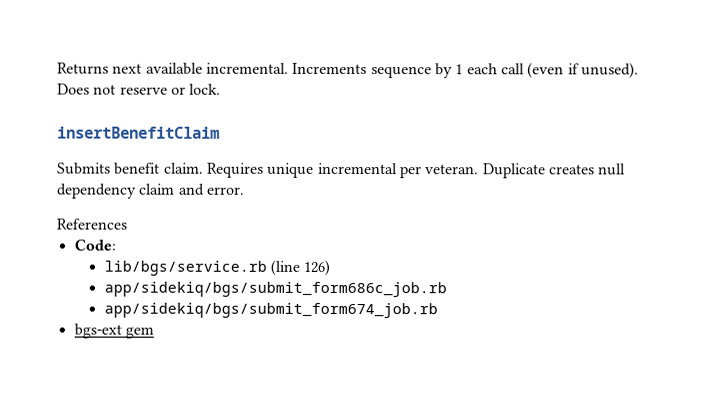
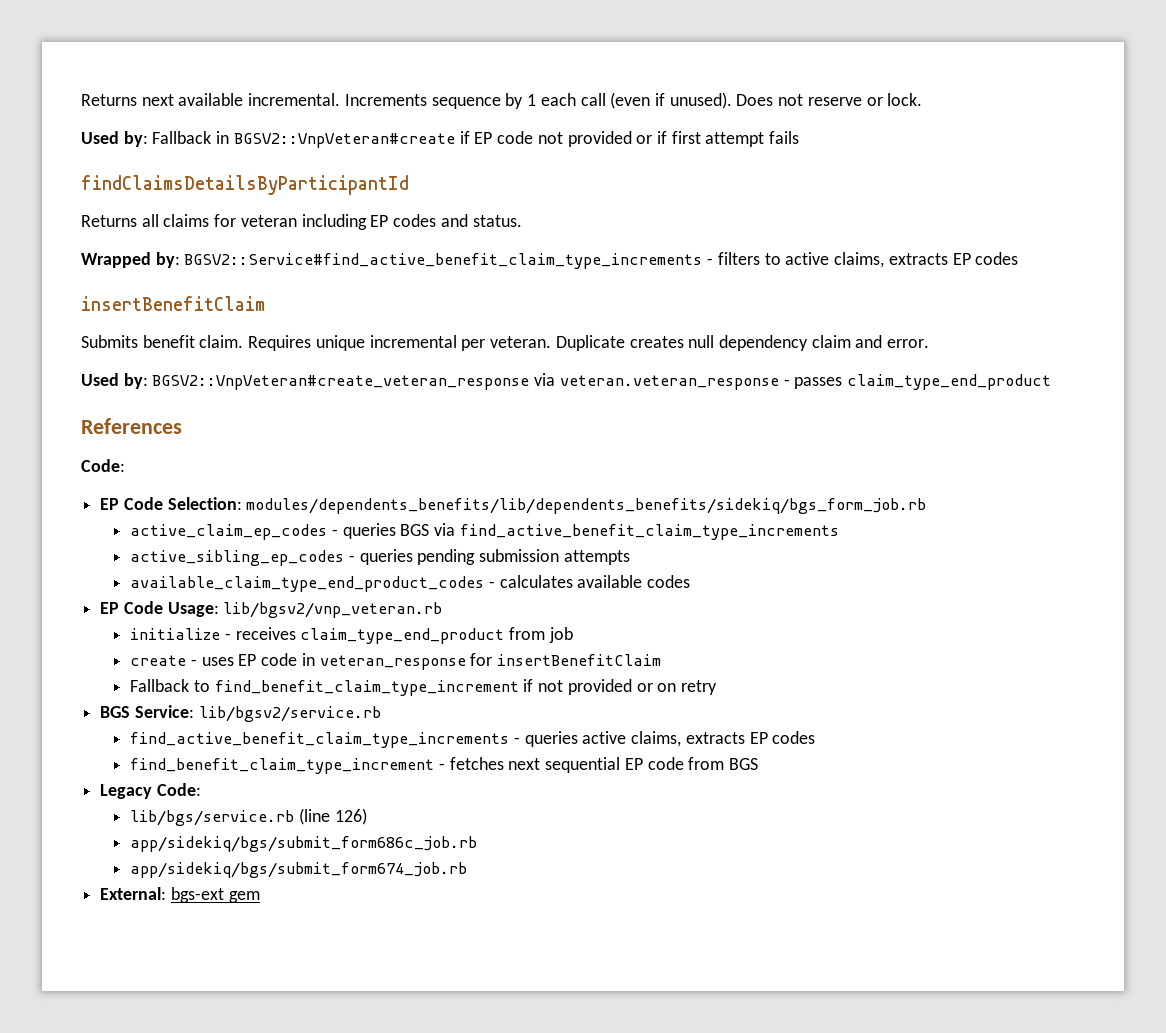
+ Used by: Fallback in BGSV2::VnpVeteran#create if EP code not provided or if first attempt fails
+ findClaimsDetailsByParticipantId
+ Returns all claims for veteran including EP codes and status.
+ Wrapped by: BGSV2::Service#find_active_benefit_claim_type_increments - filters to active claims, extracts EP codes
+ Used by: BGSV2::VnpVeteran#create_veteran_response via veteran.veteran_response - passes claim_type_end_product
  References
  Code:
+ EP Code Selection: modules/dependents_benefits/lib/dependents_benefits/sidekiq/bgs_form_job.rb
+ active_claim_ep_codes - queries BGS via find_active_benefit_claim_type_increments
+ active_sibling_ep_codes - queries pending submission attempts
+ available_claim_type_end_product_codes - calculates available codes
+ EP Code Usage: lib/bgsv2/vnp_veteran.rb
+ initialize - receives claim_type_end_product from job
+ create - uses EP code in veteran_response for insertBenefitClaim
+ Fallback to find_benefit_claim_type_increment if not provided or on retry
+ BGS Service: lib/bgsv2/service.rb
+ find_active_benefit_claim_type_increments - queries active claims, extracts EP codes
+ find_benefit_claim_type_increment - fetches next sequential EP code from BGS
+ Legacy Code:
- bgs-ext gem
+ External: bgs-ext gem

